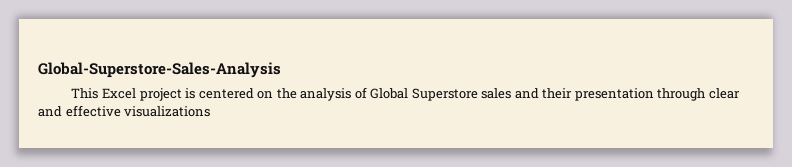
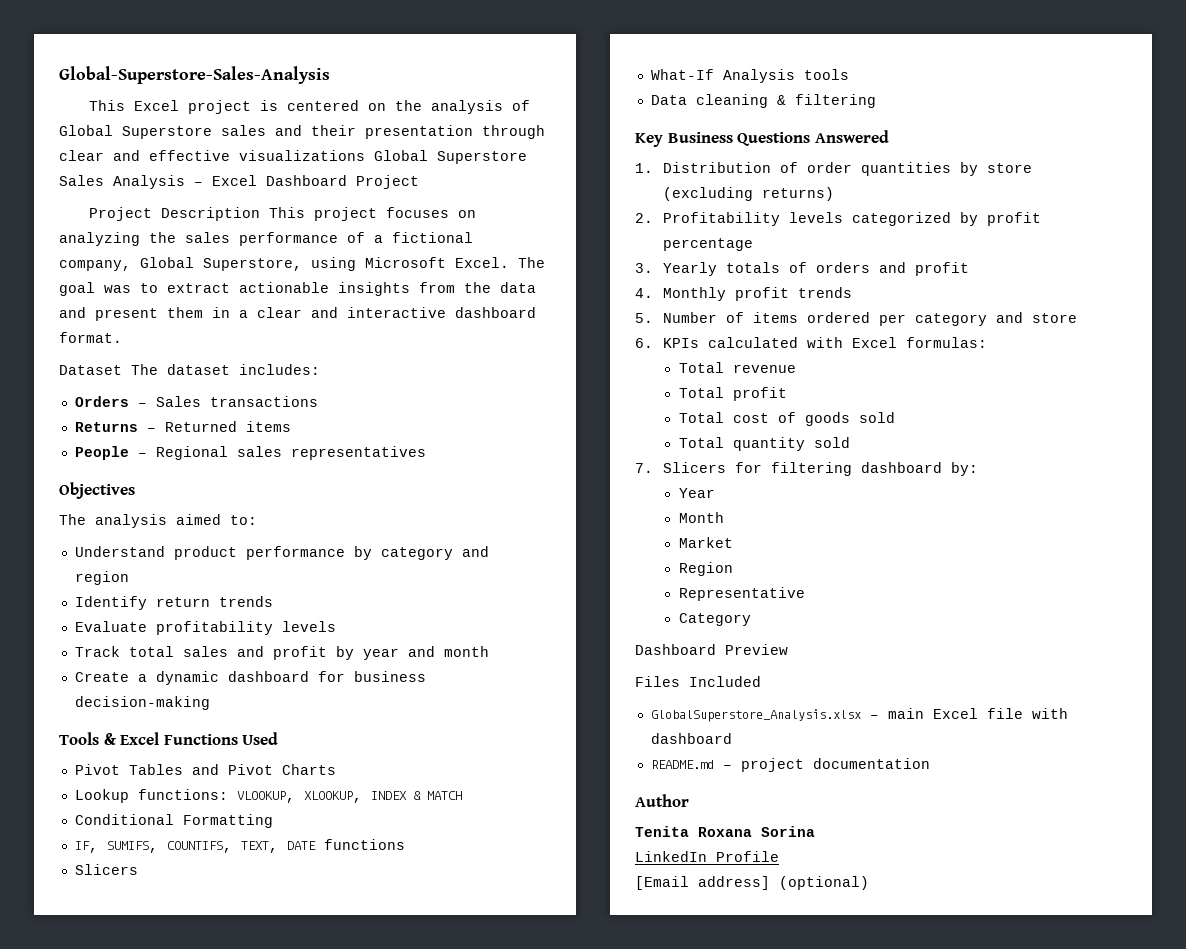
- This Excel project is centered on the analysis of Global Superstore sales and their presentation through clear and effective visualizations
+ This Excel project is centered on the analysis of Global Superstore sales and their presentation through clear and effective visualizations Global Superstore Sales Analysis – Excel Dashboard Project
+ Project Description This project focuses on analyzing the sales performance of a fictional company, Global Superstore, using Microsoft Excel. The goal was to extract actionable insights from the data and present them in a clear and interactive dashboard format.
+ Dataset The dataset includes:
+ Orders – Sales transactions
+ Returns – Returned items
+ People – Regional sales representatives
+ Objectives
+ The analysis aimed to:
+ Understand product performance by category and region
+ Identify return trends
+ Evaluate profitability levels
+ Track total sales and profit by year and month
+ Create a dynamic dashboard for business decision-making
+ Tools & Excel Functions Used
+ Pivot Tables and Pivot Charts
+ Lookup functions: VLOOKUP, XLOOKUP, INDEX & MATCH
+ Conditional Formatting
+ IF, SUMIFS, COUNTIFS, TEXT, DATE functions
+ Slicers
+ What-If Analysis tools
+ Data cleaning & filtering
+ Key Business Questions Answered
+ 1. Distribution of order quantities by store (excluding returns)
+ 2. Profitability levels categorized by profit percentage
+ 3. Yearly totals of orders and profit
+ 4. Monthly profit trends
+ 5. Number of items ordered per category and store
+ 6. KPIs calculated with Excel formulas:
+ Total revenue
+ Total profit
+ Total cost of goods sold
+ Total quantity sold
+ 7. Slicers for filtering dashboard by:
+ Year
+ Month
+ Market
+ Region
+ Representative
+ Category
+ Dashboard Preview
+ Files Included
+ GlobalSuperstore_Analysis.xlsx – main Excel file with dashboard
+ README.md – project documentation
+ Author
+ Tenita Roxana Sorina
+ LinkedIn Profile
+ [Email address] (optional)

